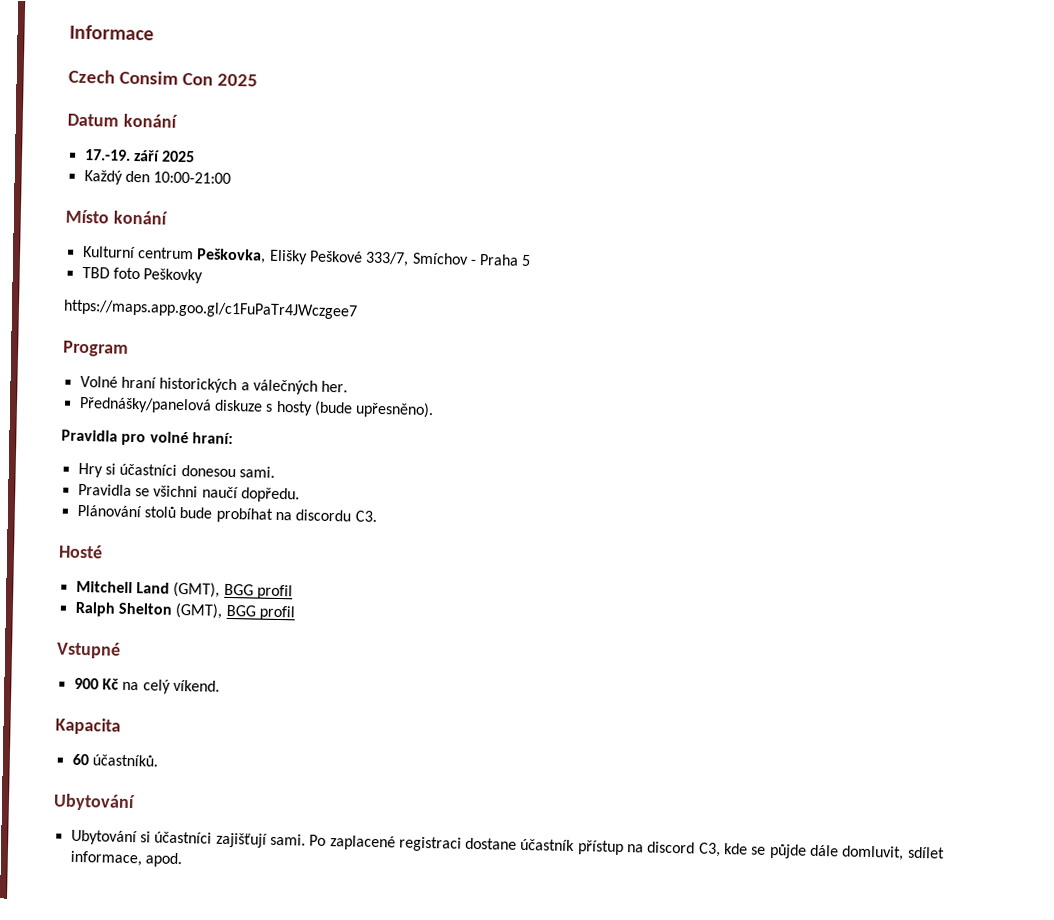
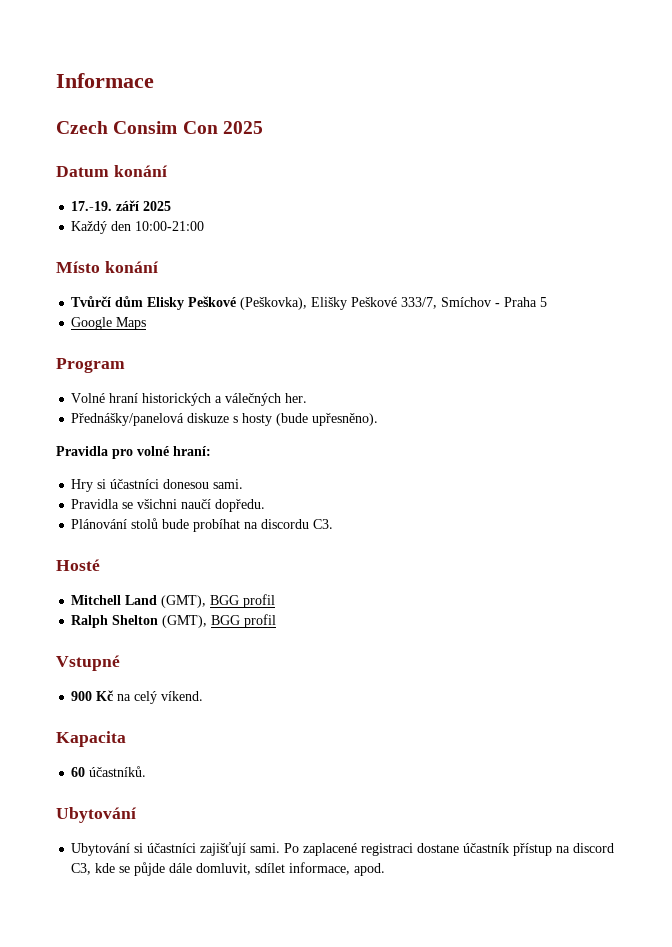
- Kulturní centrum Peškovka, Elišky Peškové 333/7, Smíchov - Praha 5
+ Tvůrčí dům Elisky Peškové (Peškovka), Elišky Peškové 333/7, Smíchov - Praha 5
- TBD foto Peškovky
- https://maps.app.goo.gl/c1FuPaTr4JWczgee7
+ Google Maps

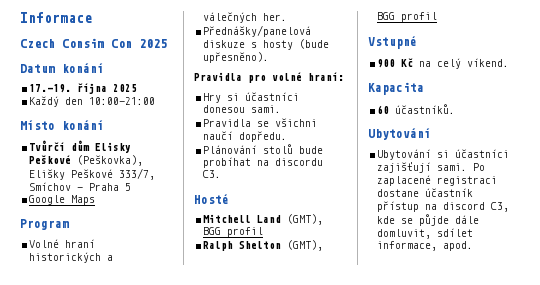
- 17.-19. září 2025
+ 17.-19. října 2025

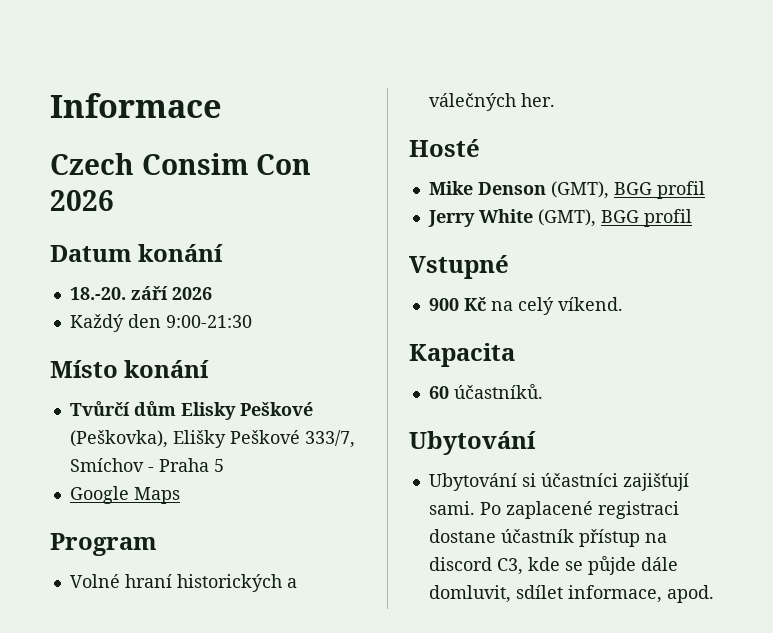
- Czech Consim Con 2025
+ Czech Consim Con 2026
- 17.-19. října 2025
+ 18.-20. září 2026
- Každý den 10:00-21:00
+ Každý den 9:00-21:30
- Přednášky/panelová diskuze s hosty (bude upřesněno).
- Pravidla pro volné hraní:
- Hry si účastníci donesou sami.
- Pravidla se všichni naučí dopředu.
- Plánování stolů bude probíhat na discordu C3.
- Mitchell Land (GMT), BGG profil
- Ralph Shelton (GMT), BGG profil
+ Mike Denson (GMT), BGG profil
+ Jerry White (GMT), BGG profil

